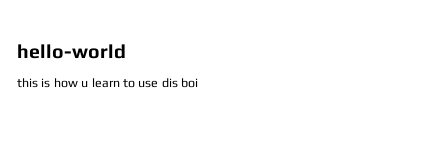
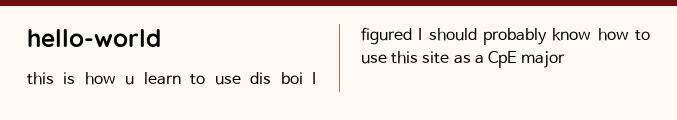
- this is how u learn to use dis boi
+ this is how u learn to use dis boi I figured I should probably know how to use this site as a CpE major

